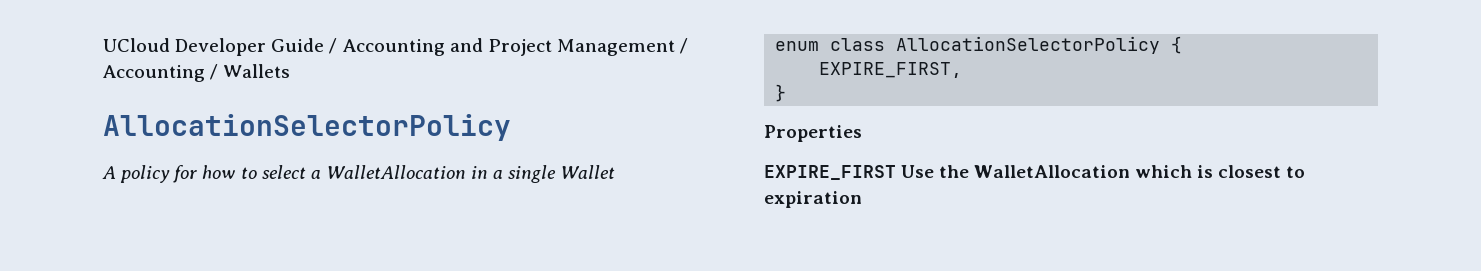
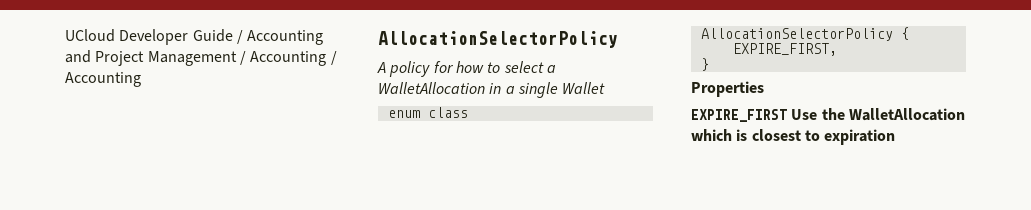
- UCloud Developer Guide / Accounting and Project Management / Accounting / Wallets
+ UCloud Developer Guide / Accounting and Project Management / Accounting / Accounting

